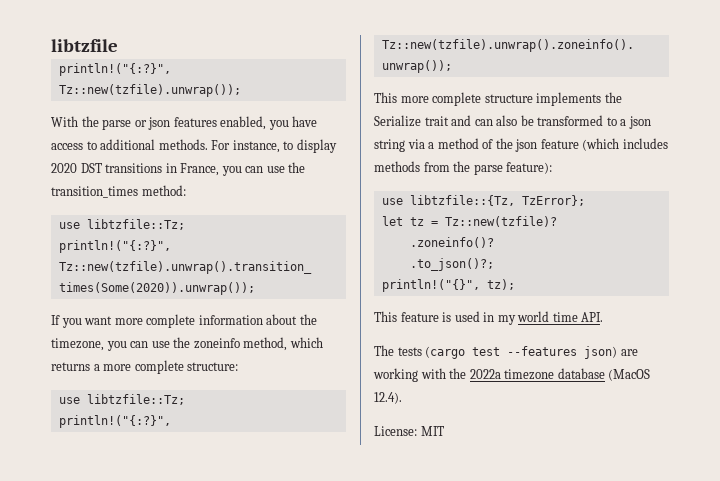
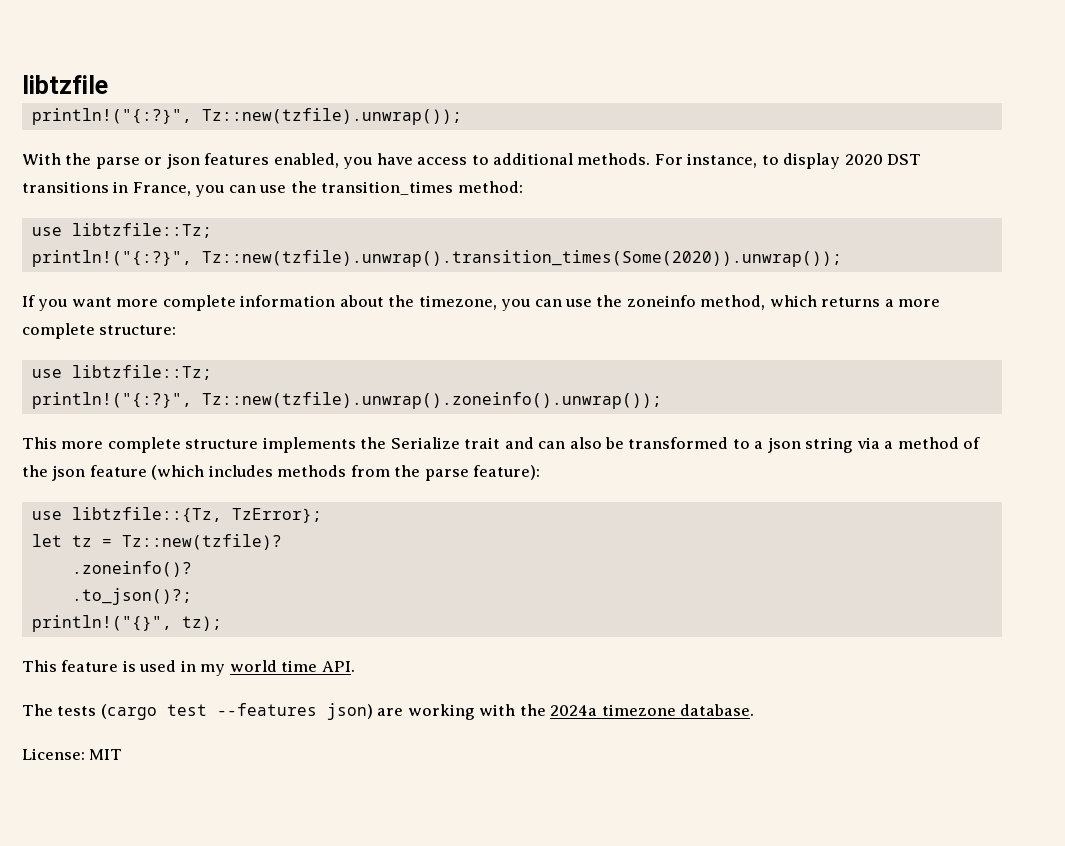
- The tests (cargo test --features json) are working with the 2022a timezone database (MacOS 12.4).
+ The tests (cargo test --features json) are working with the 2024a timezone database.

